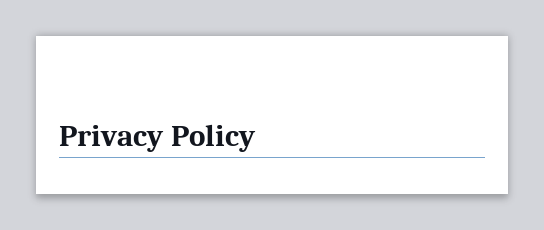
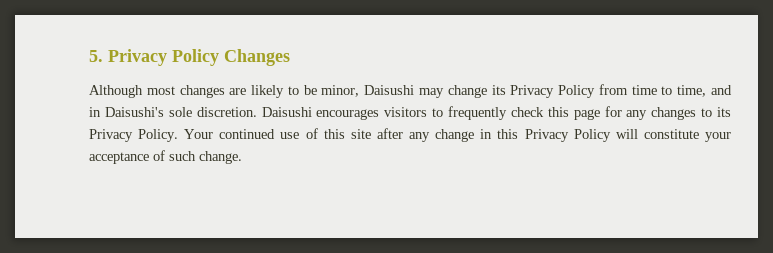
- Privacy Policy
+ 5. Privacy Policy Changes
+ Although most changes are likely to be minor, Daisushi may change its Privacy Policy from time to time, and in Daisushi's sole discretion. Daisushi encourages visitors to frequently check this page for any changes to its Privacy Policy. Your continued use of this site after any change in this Privacy Policy will constitute your acceptance of such change.

